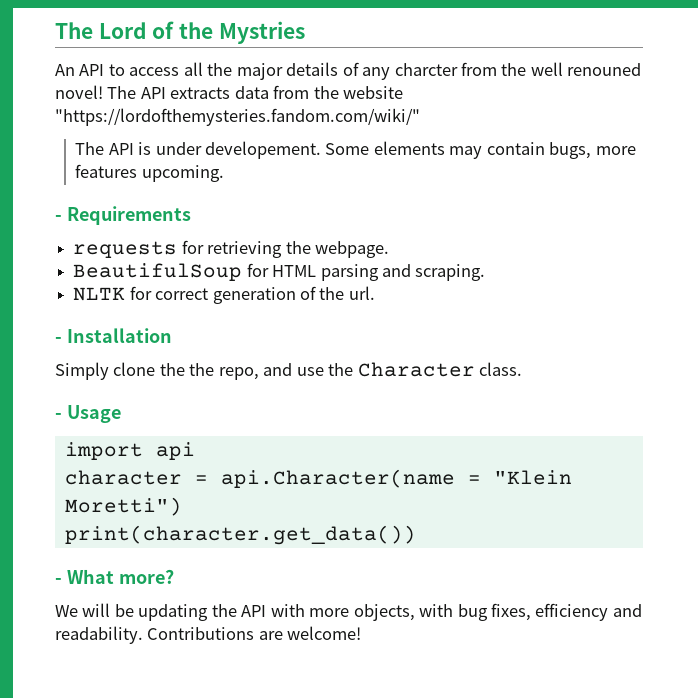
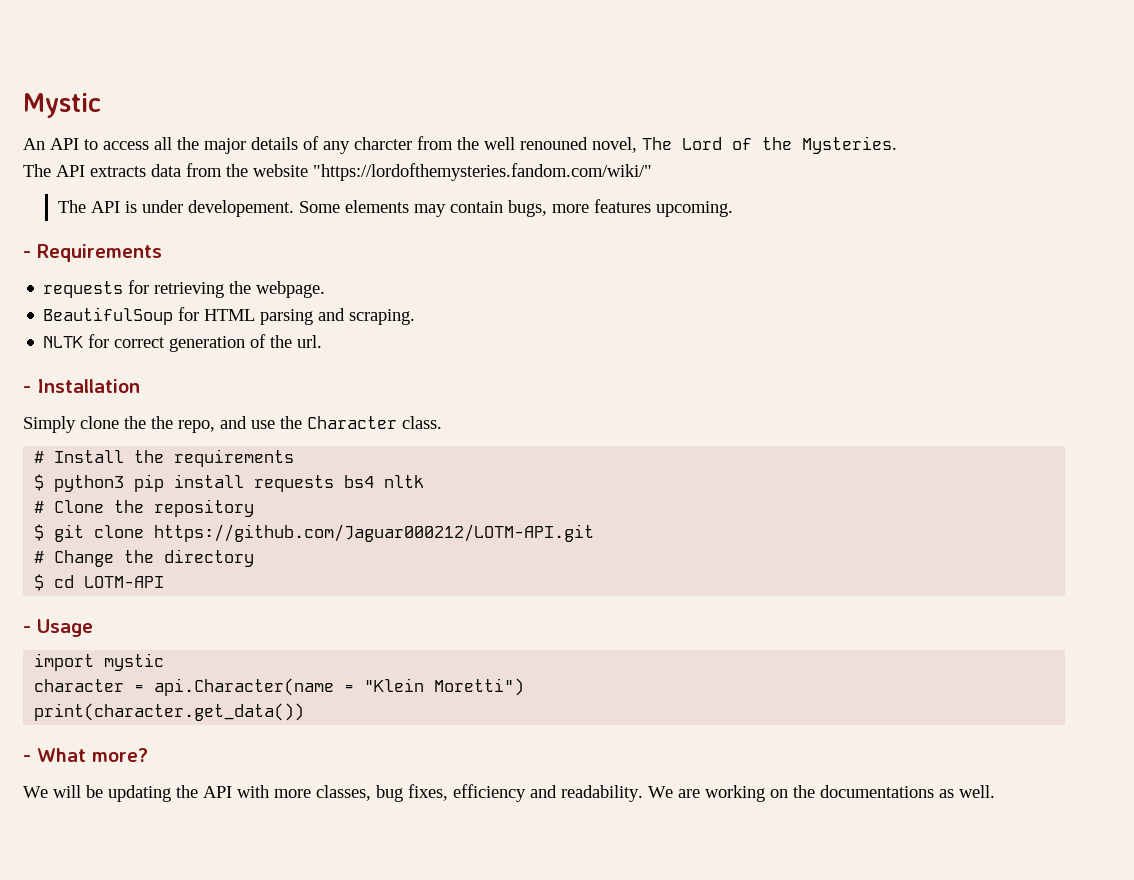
- The Lord of the Mystries
+ Mystic
- An API to access all the major details of any charcter from the well renouned novel! The API extracts data from the website "https://lordofthemysteries.fandom.com/wiki/"
+ An API to access all the major details of any charcter from the well renouned novel, The Lord of the Mysteries.
+ The API extracts data from the website "https://lordofthemysteries.fandom.com/wiki/"
+ # Install the requirements
+ $ python3 pip install requests bs4 nltk
+ # Clone the repository
+ $ git clone https://github.com/Jaguar000212/LOTM-API.git
+ # Change the directory
+ $ cd LOTM-API
- import api
+ import mystic
- We will be updating the API with more objects, with bug fixes, efficiency and readability.
+ We will be updating the API with more classes, bug fixes, efficiency and readability.
- Contributions are welcome!
+ We are working on the documentations as well.

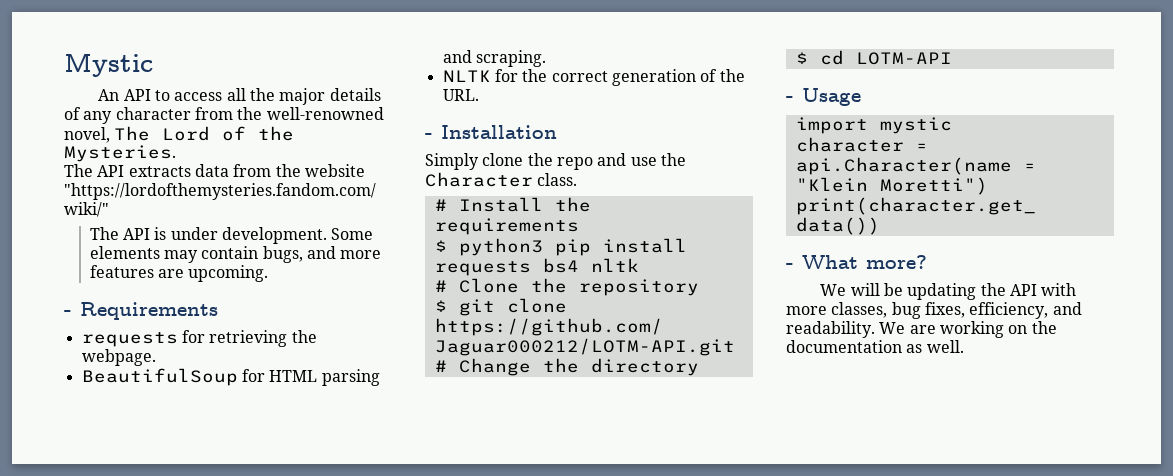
- An API to access all the major details of any charcter from the well renouned novel, The Lord of the Mysteries.
+ An API to access all the major details of any character from the well-renowned novel, The Lord of the Mysteries.
- The API is under developement.
+ The API is under development.
- Some elements may contain bugs, more features upcoming.
+ Some elements may contain bugs, and more features are upcoming.
- NLTK for correct generation of the url.
+ NLTK for the correct generation of the URL.
- Simply clone the the repo, and use the Character class.
+ Simply clone the repo and use the Character class.
- We will be updating the API with more classes, bug fixes, efficiency and readability.
+ We will be updating the API with more classes, bug fixes, efficiency, and readability.
- We are working on the documentations as well.
+ We are working on the documentation as well.

